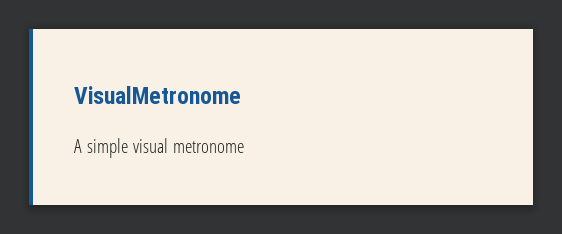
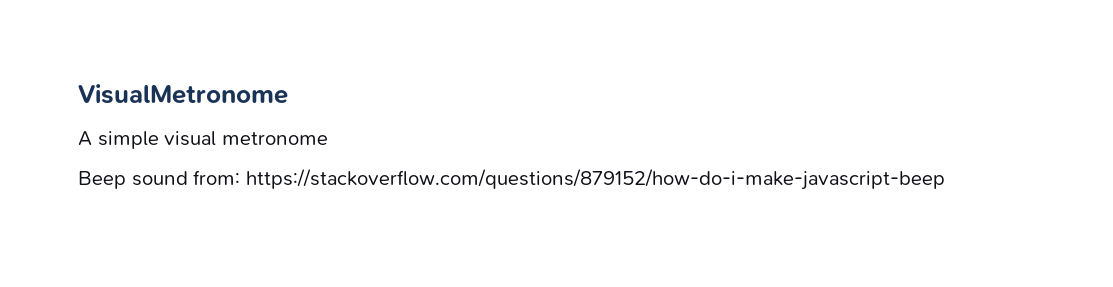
+ Beep sound from: https://stackoverflow.com/questions/879152/how-do-i-make-javascript-beep

